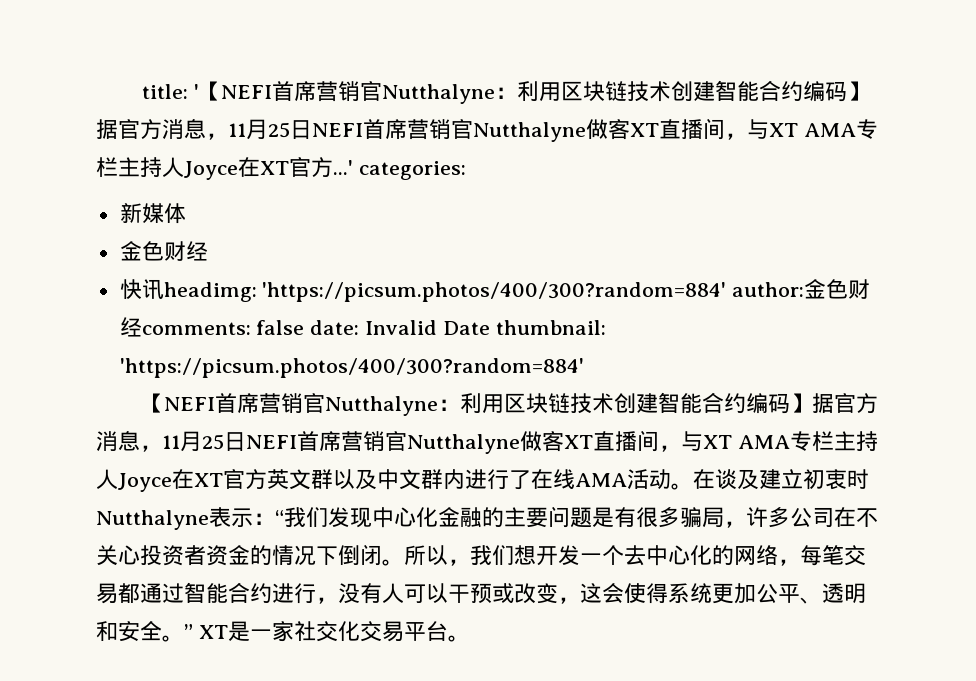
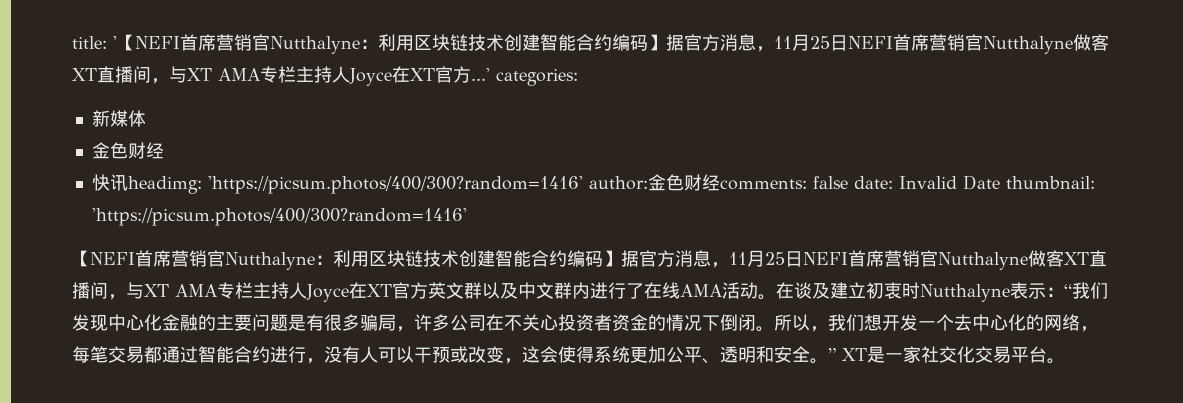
- 快讯headimg: 'https://picsum.photos/400/300?random=884' author:金色财经comments: false date: Invalid Date thumbnail: 'https://picsum.photos/400/300?random=884'
+ 快讯headimg: 'https://picsum.photos/400/300?random=1416' author:金色财经comments: false date: Invalid Date thumbnail: 'https://picsum.photos/400/300?random=1416'

